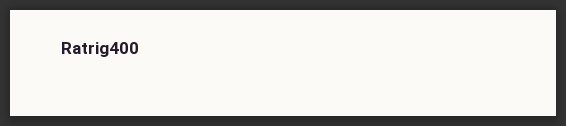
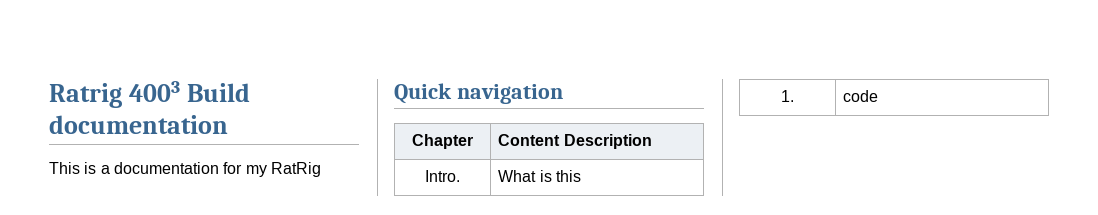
- Ratrig400
+ Ratrig 4003 Build documentation
+ This is a documentation for my RatRig
+ Quick navigation
+ Chapter | Content Description
+ Intro. | What is this
+ 1. | code

